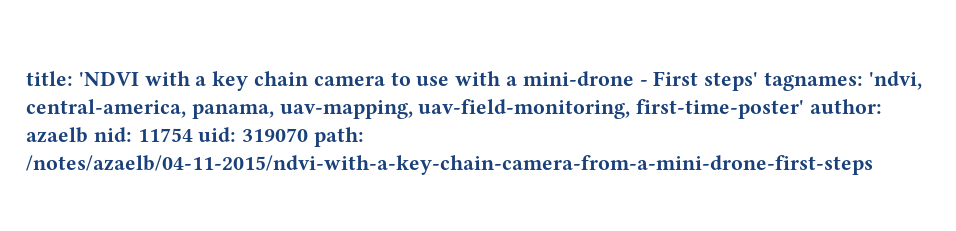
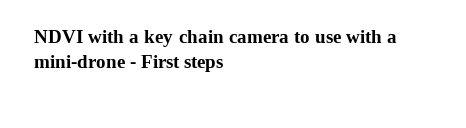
- title: 'NDVI with a key chain camera to use with a mini-drone - First steps' tagnames: 'ndvi, central-america, panama, uav-mapping, uav-field-monitoring, first-time-poster' author: azaelb nid: 11754 uid: 319070 path: /notes/azaelb/04-11-2015/ndvi-with-a-key-chain-camera-from-a-mini-drone-first-steps
+ NDVI with a key chain camera to use with a mini-drone - First steps

